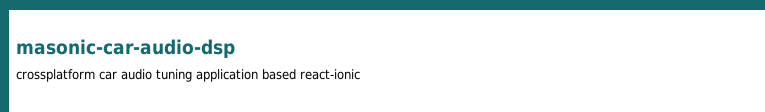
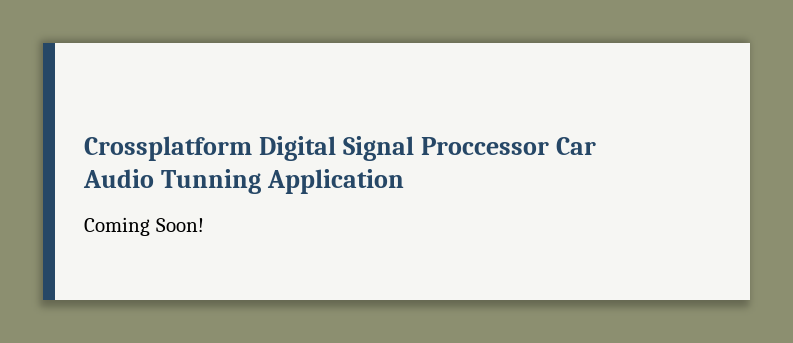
- masonic-car-audio-dsp
- crossplatform car audio tuning application based react-ionic
+ Crossplatform Digital Signal Proccessor Car Audio Tunning Application
+ Coming Soon!

